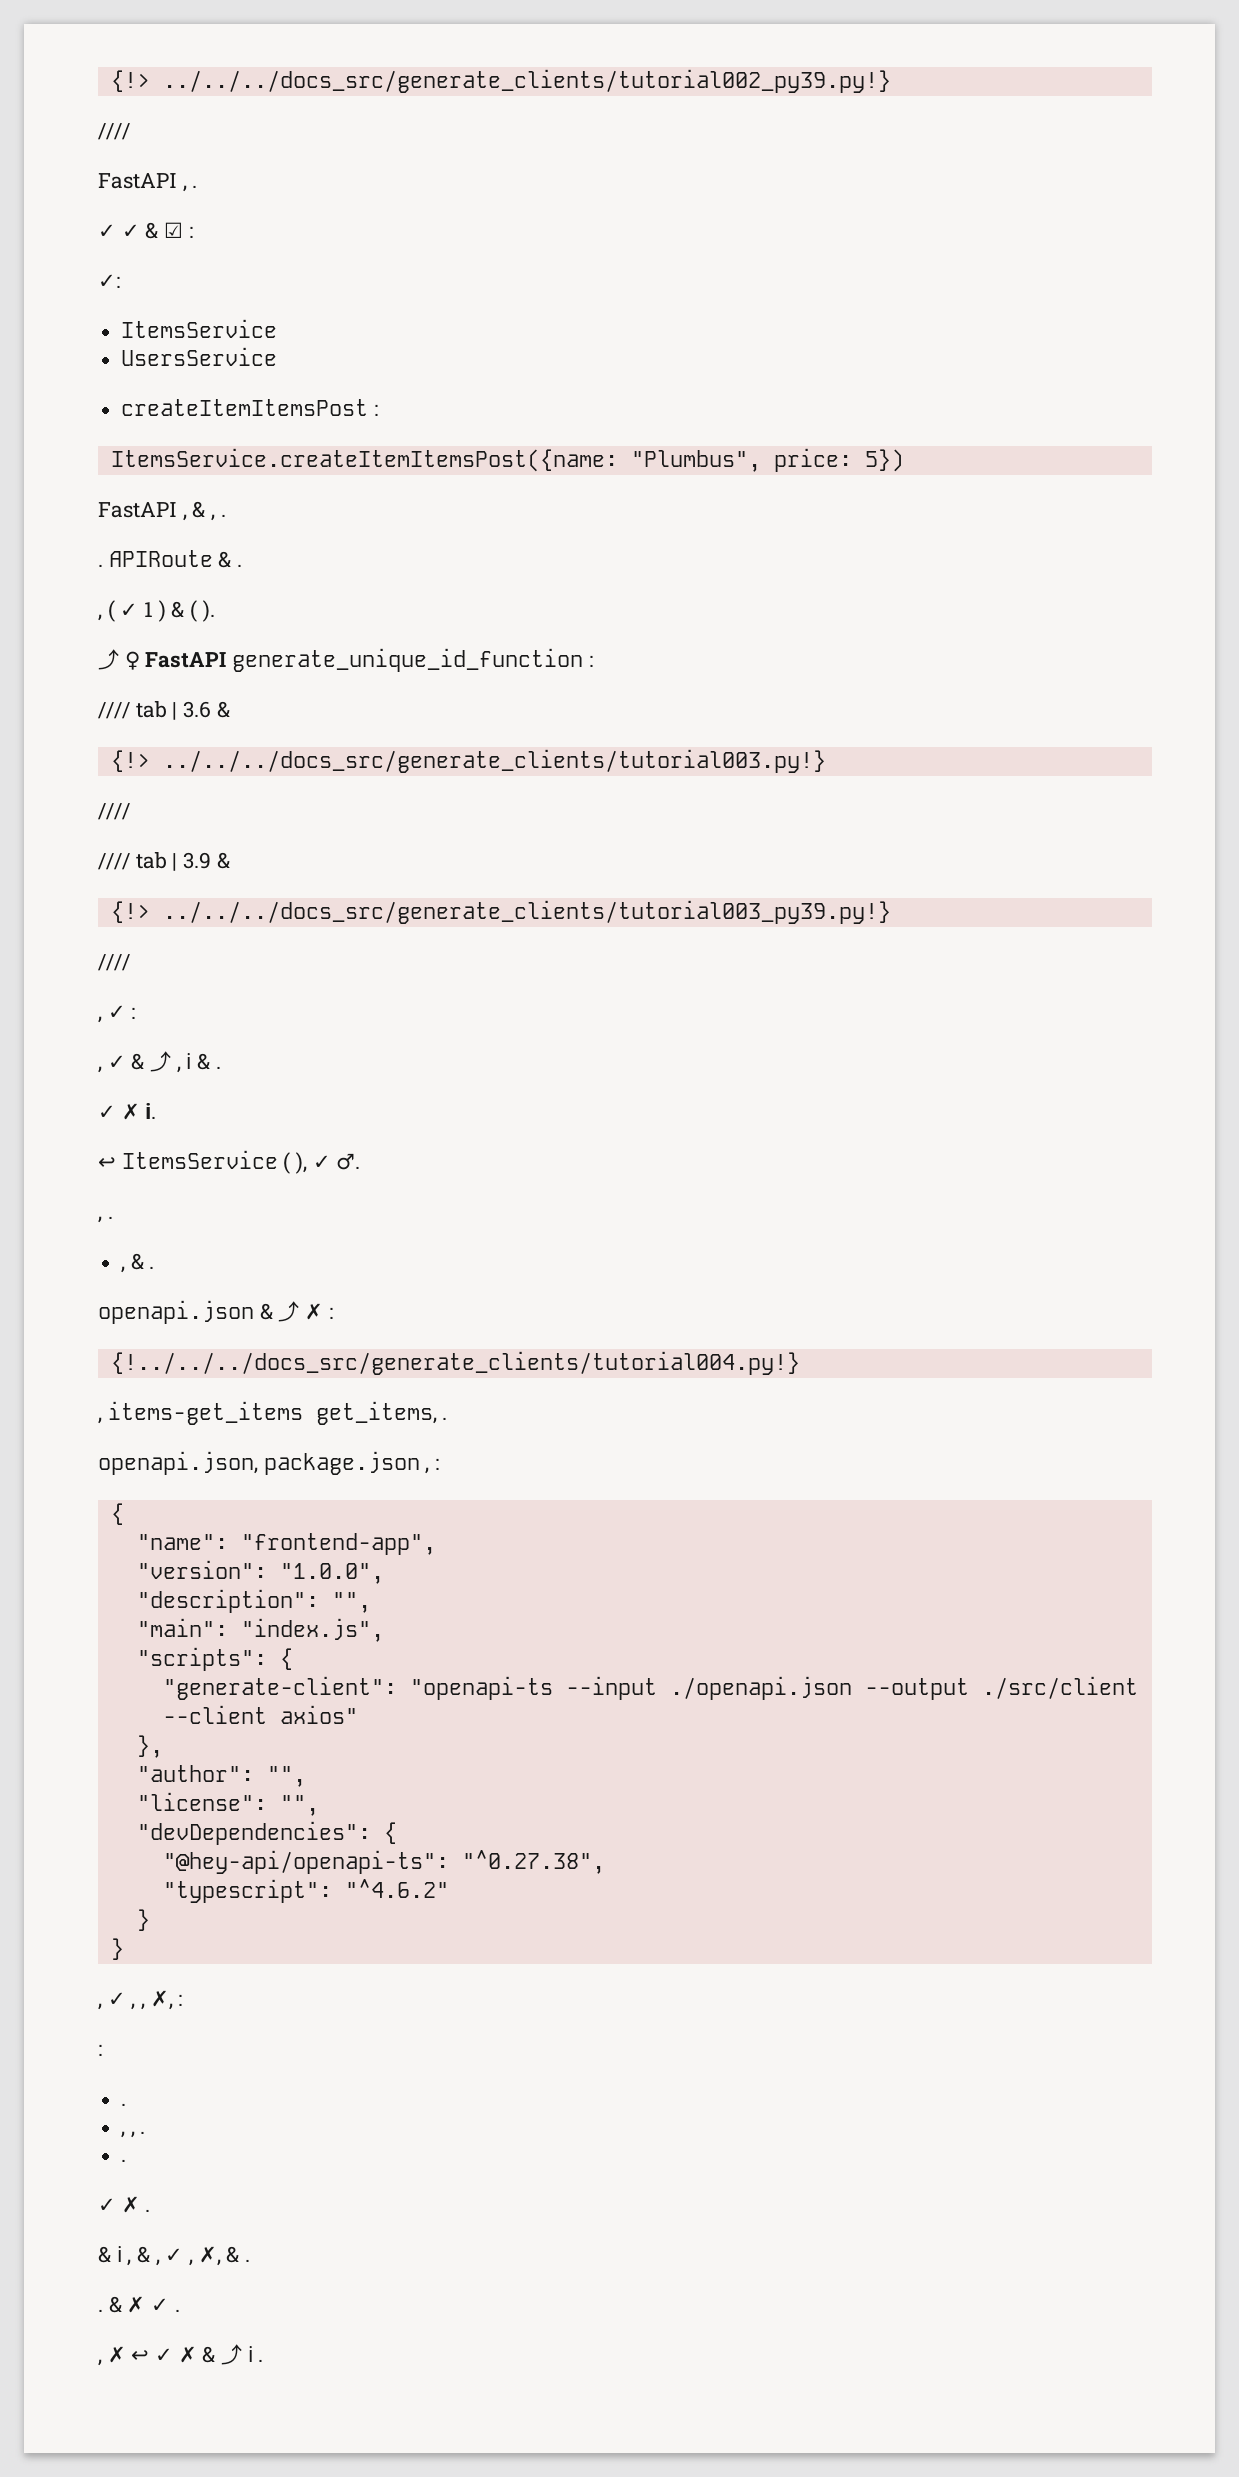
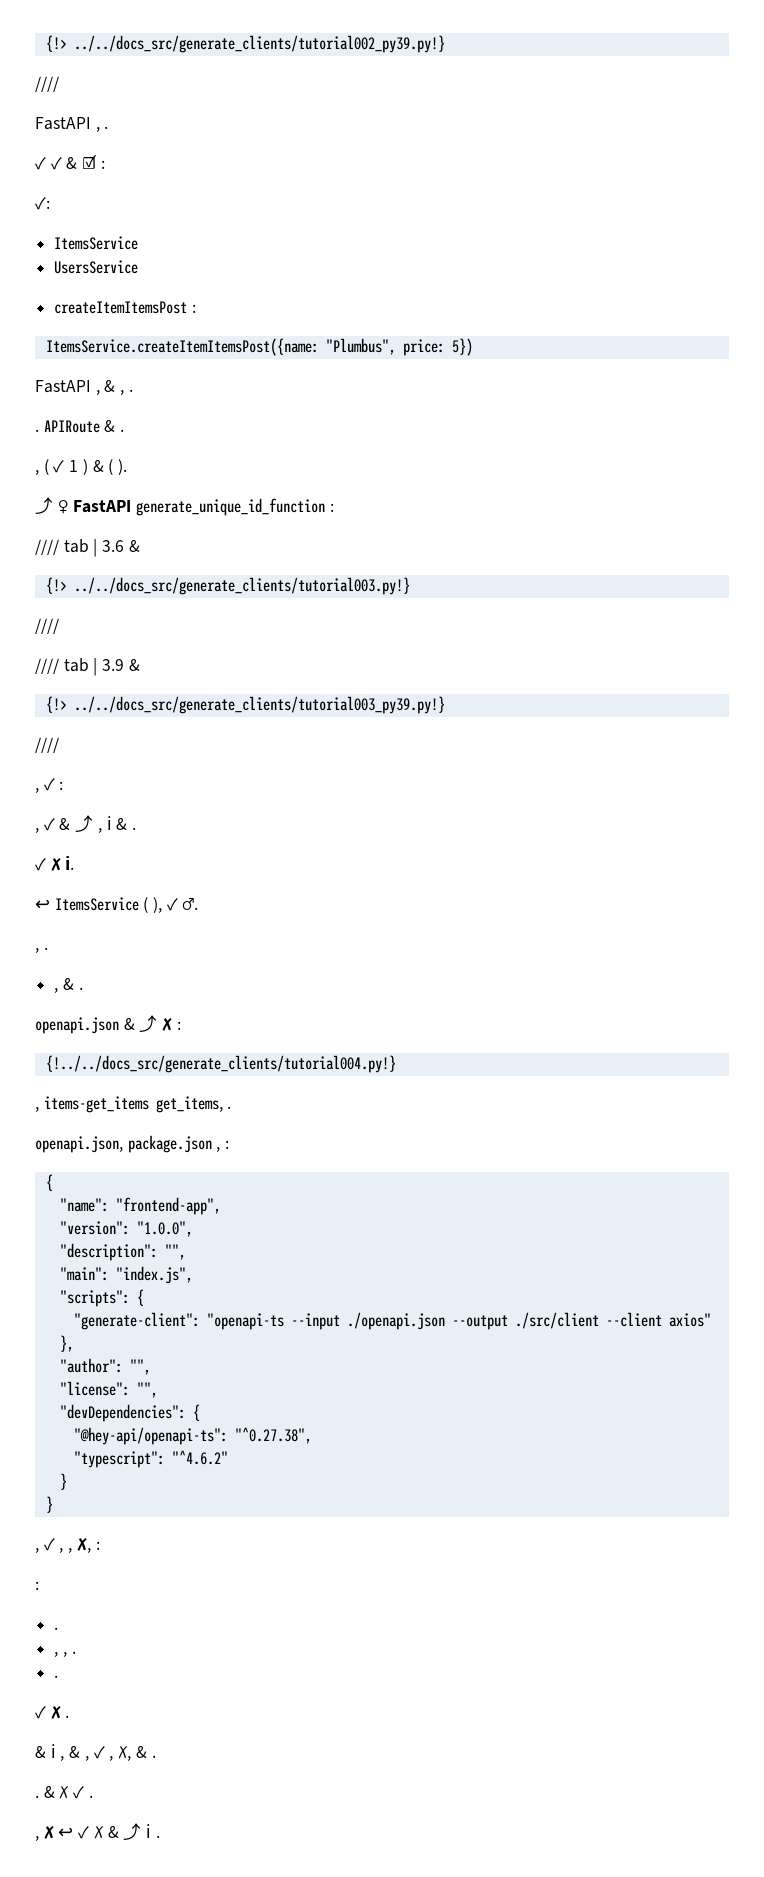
- {!> ../../../docs_src/generate_clients/tutorial002_py39.py!}
+ {!> ../../docs_src/generate_clients/tutorial002_py39.py!}
- {!> ../../../docs_src/generate_clients/tutorial003.py!}
+ {!> ../../docs_src/generate_clients/tutorial003.py!}
- {!> ../../../docs_src/generate_clients/tutorial003_py39.py!}
+ {!> ../../docs_src/generate_clients/tutorial003_py39.py!}
- {!../../../docs_src/generate_clients/tutorial004.py!}
+ {!../../docs_src/generate_clients/tutorial004.py!}

